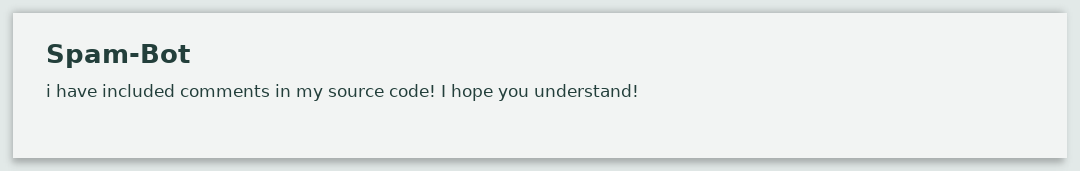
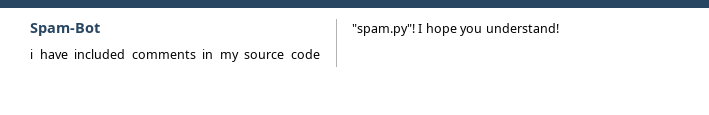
- i have included comments in my source code!
+ i have included comments in my source code "spam.py"!

